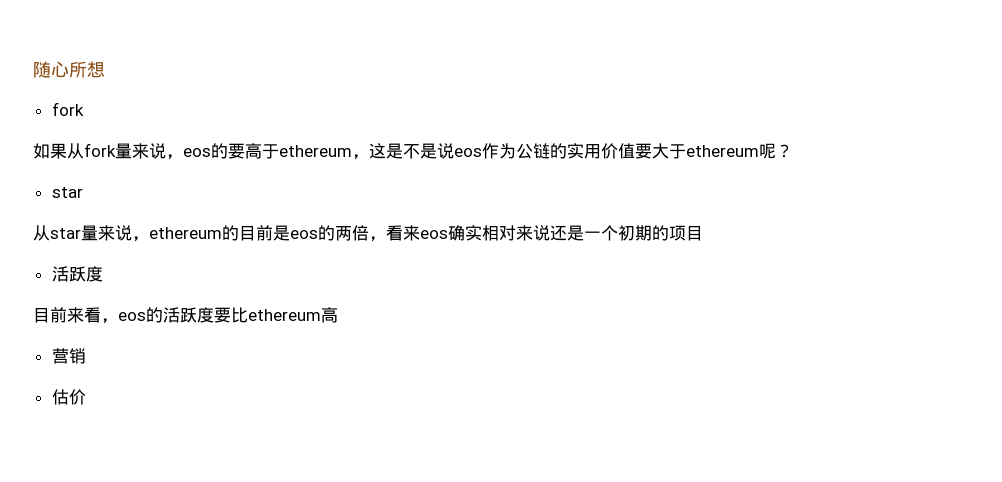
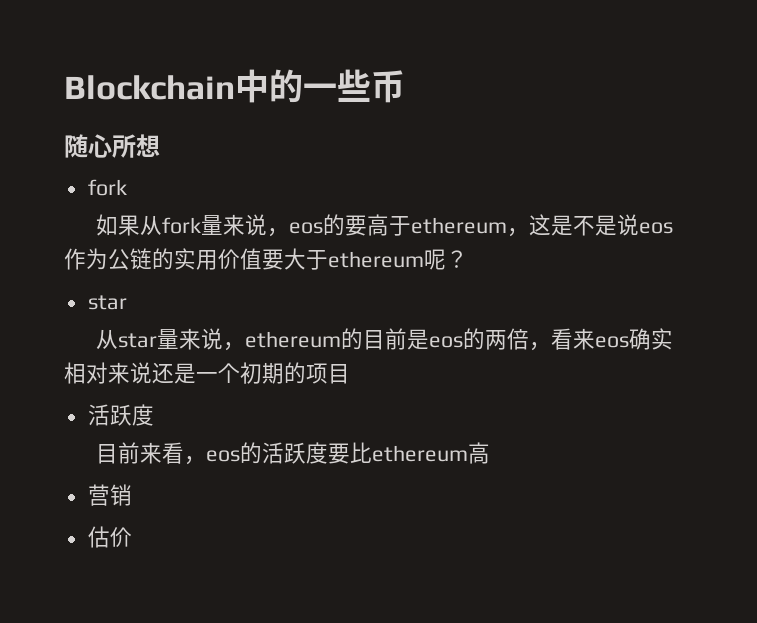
+ Blockchain中的一些币

